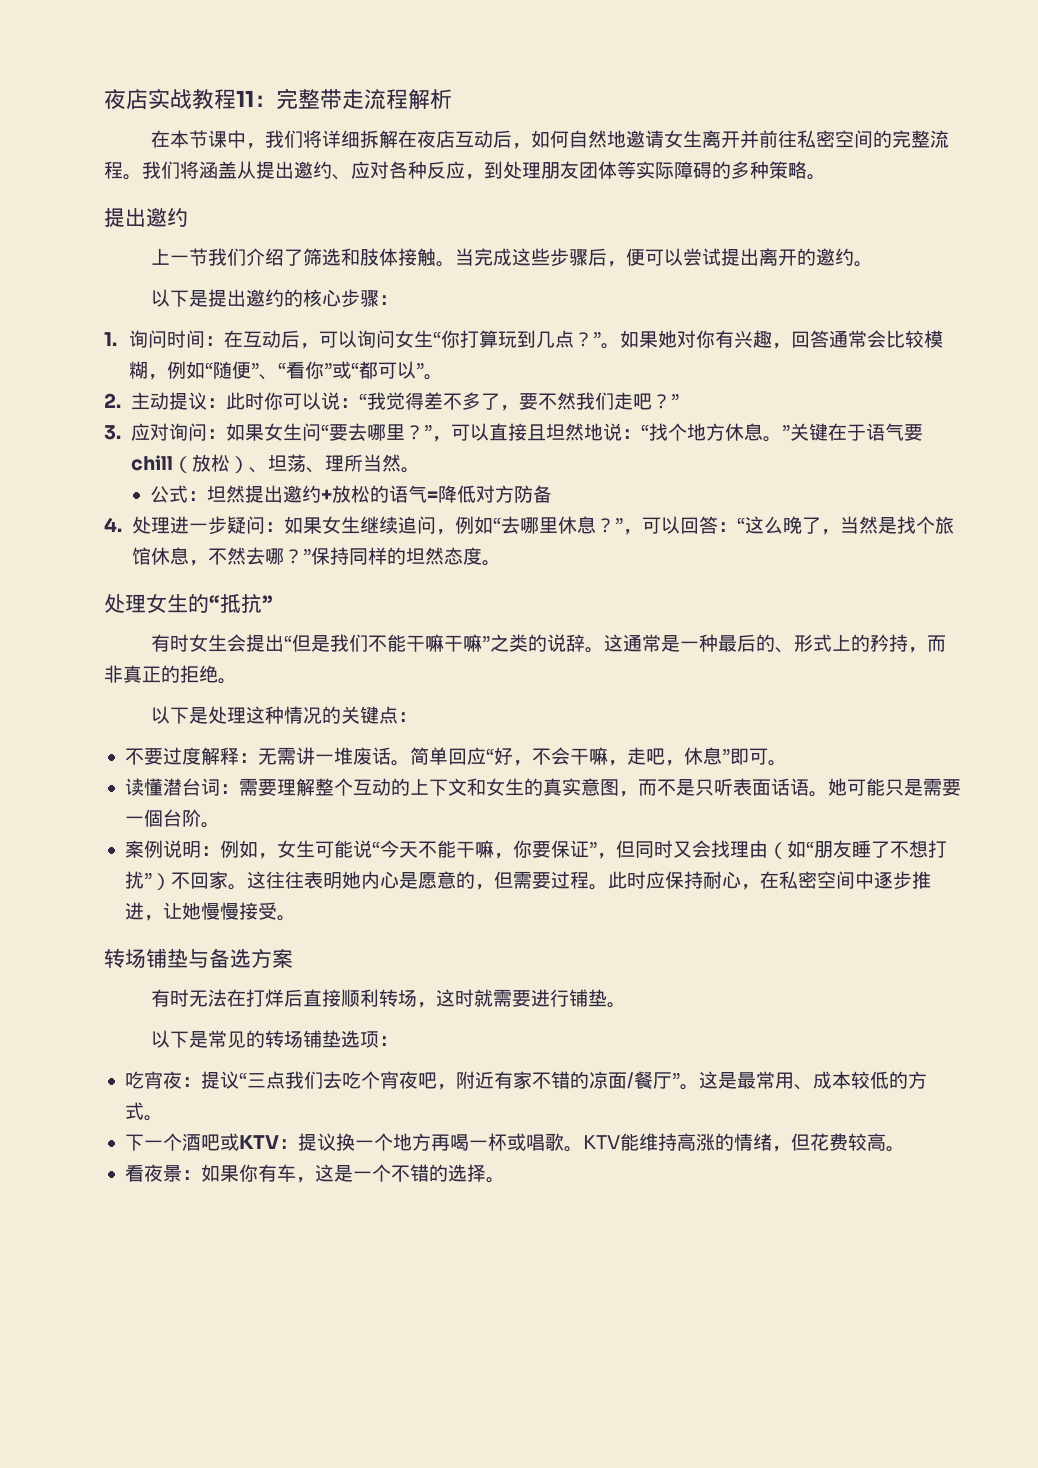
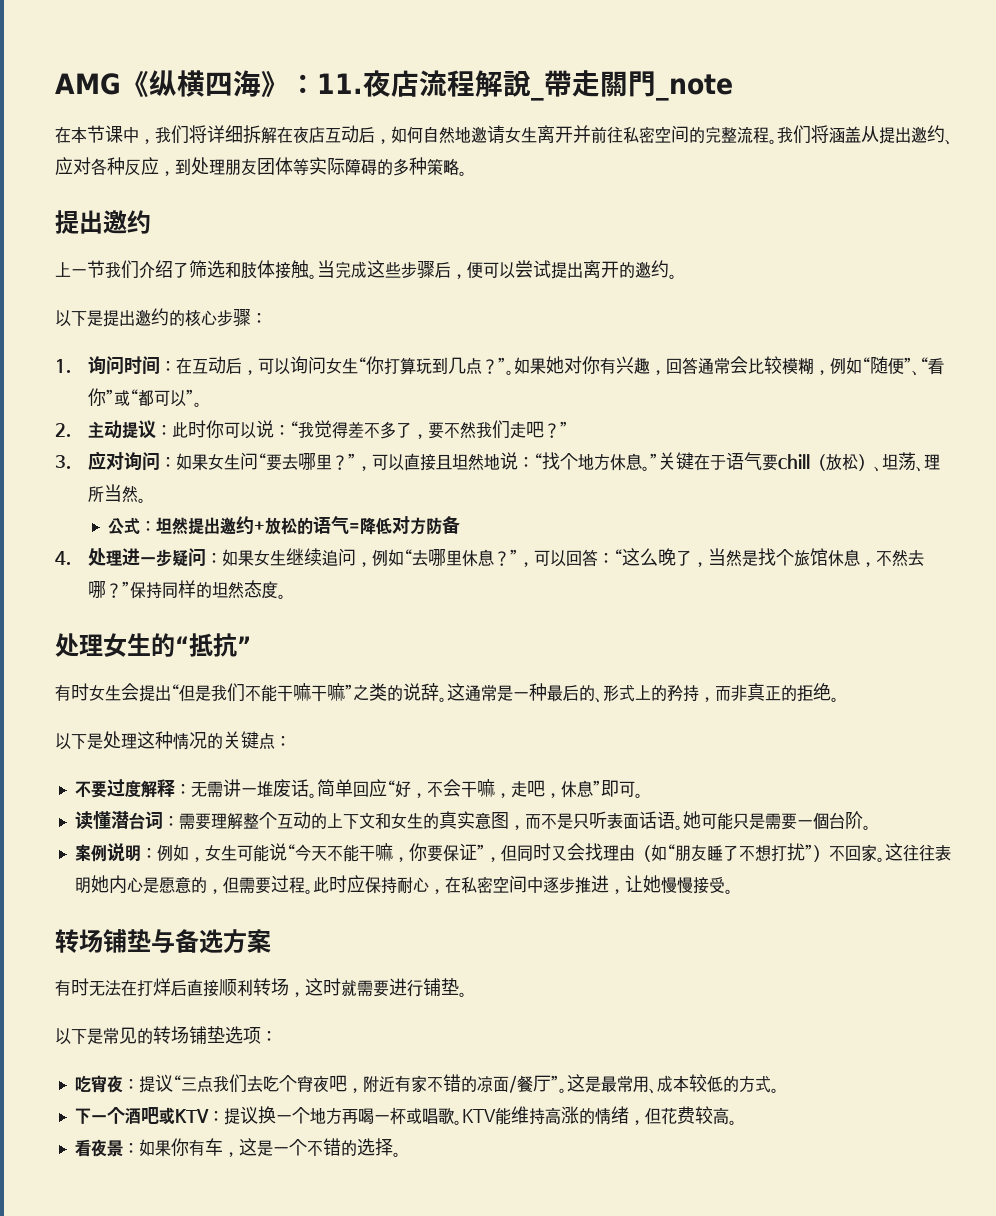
- 夜店实战教程11：完整带走流程解析
+ AMG《纵横四海》：11.夜店流程解說_帶走關門_note

